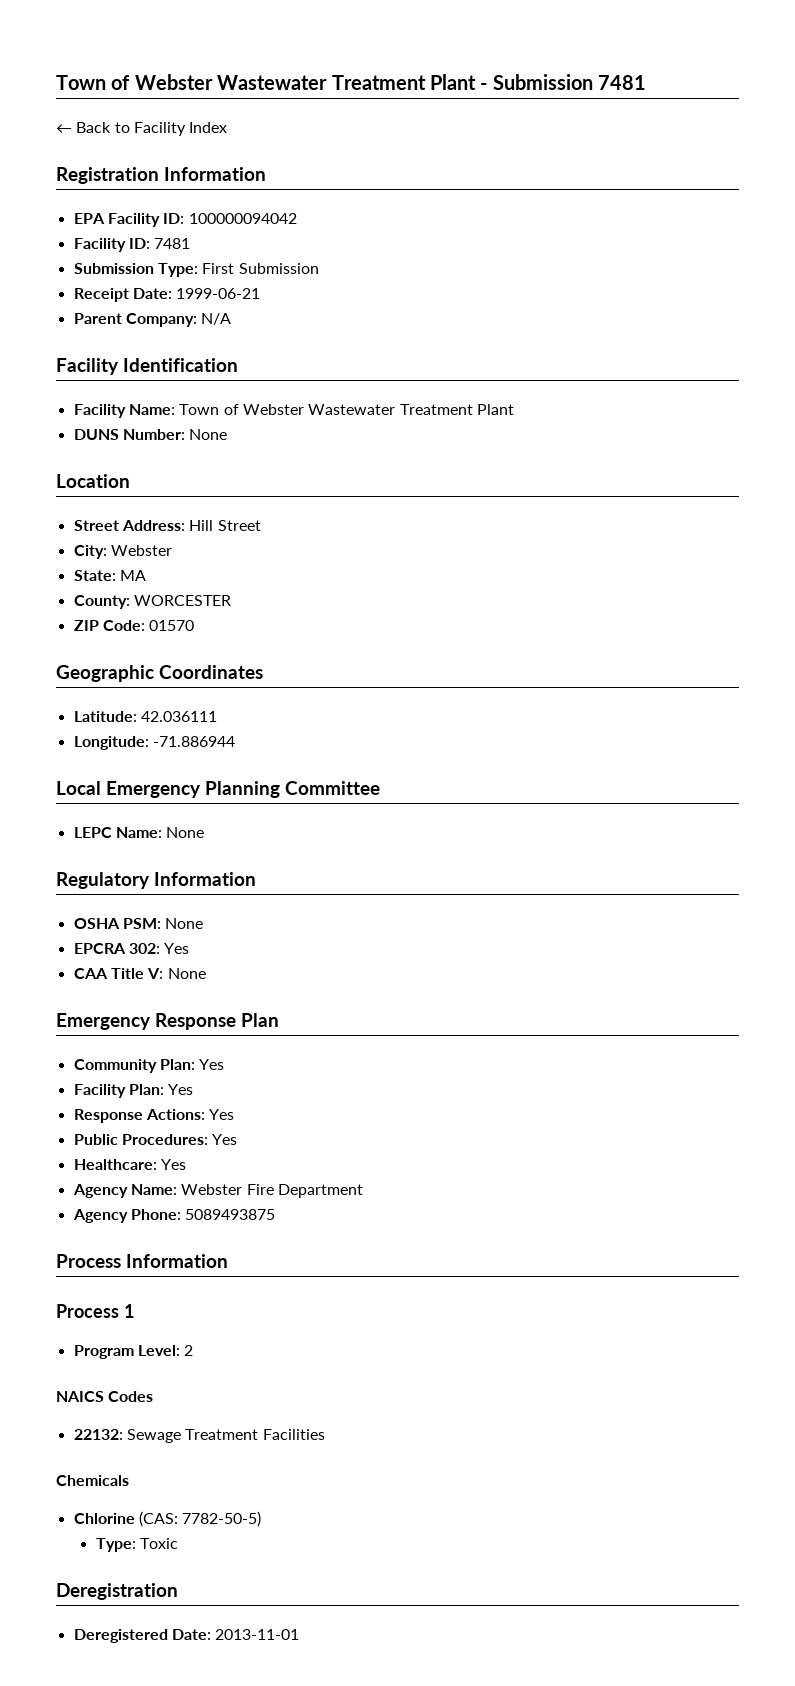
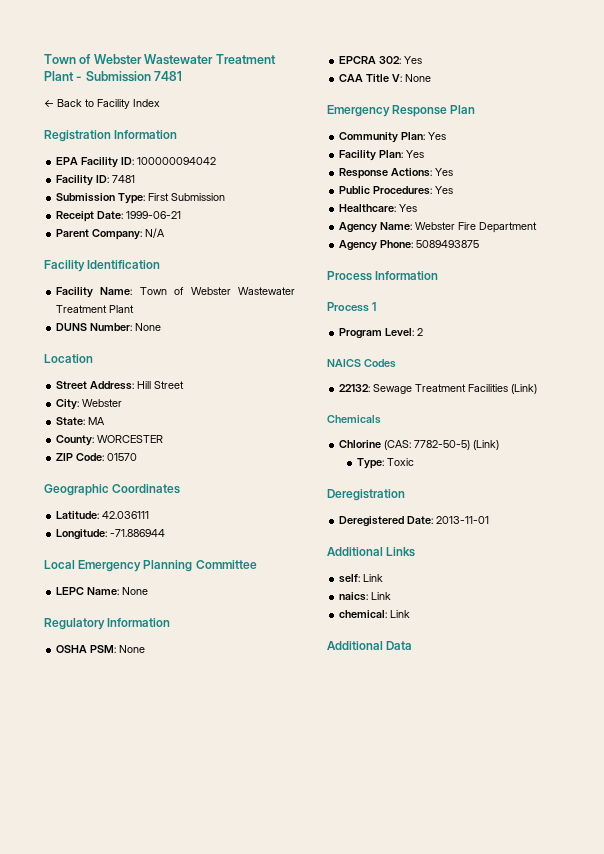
- 22132: Sewage Treatment Facilities
+ 22132: Sewage Treatment Facilities (Link)
- Chlorine (CAS: 7782-50-5)
+ Chlorine (CAS: 7782-50-5) (Link)
+ Additional Links
+ self: Link
+ naics: Link
+ chemical: Link
+ Additional Data

